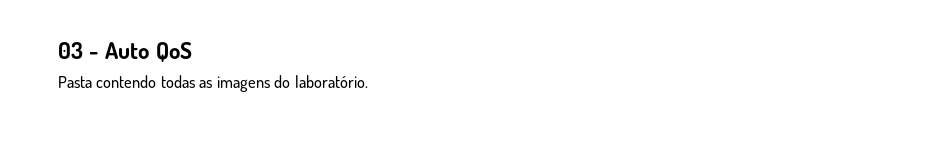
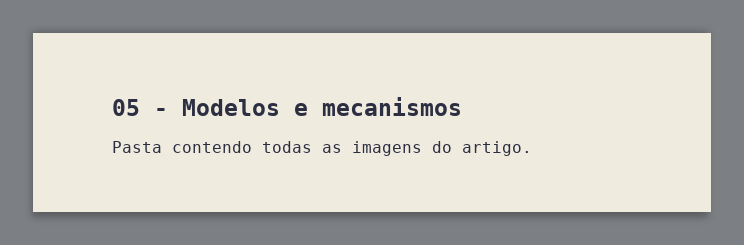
- 03 - Auto QoS
+ 05 - Modelos e mecanismos
- Pasta contendo todas as imagens do laboratório.
+ Pasta contendo todas as imagens do artigo.

